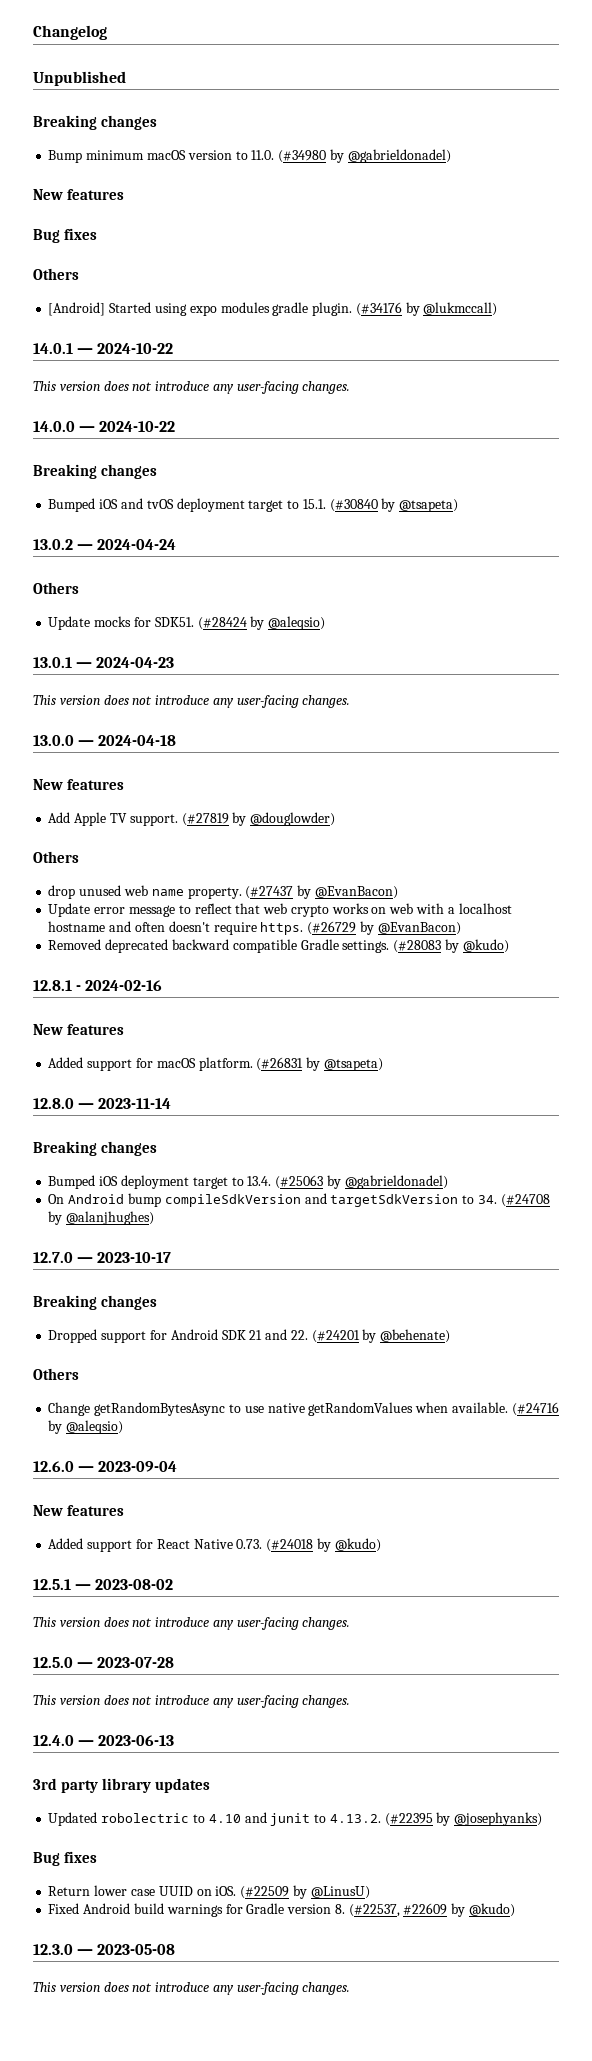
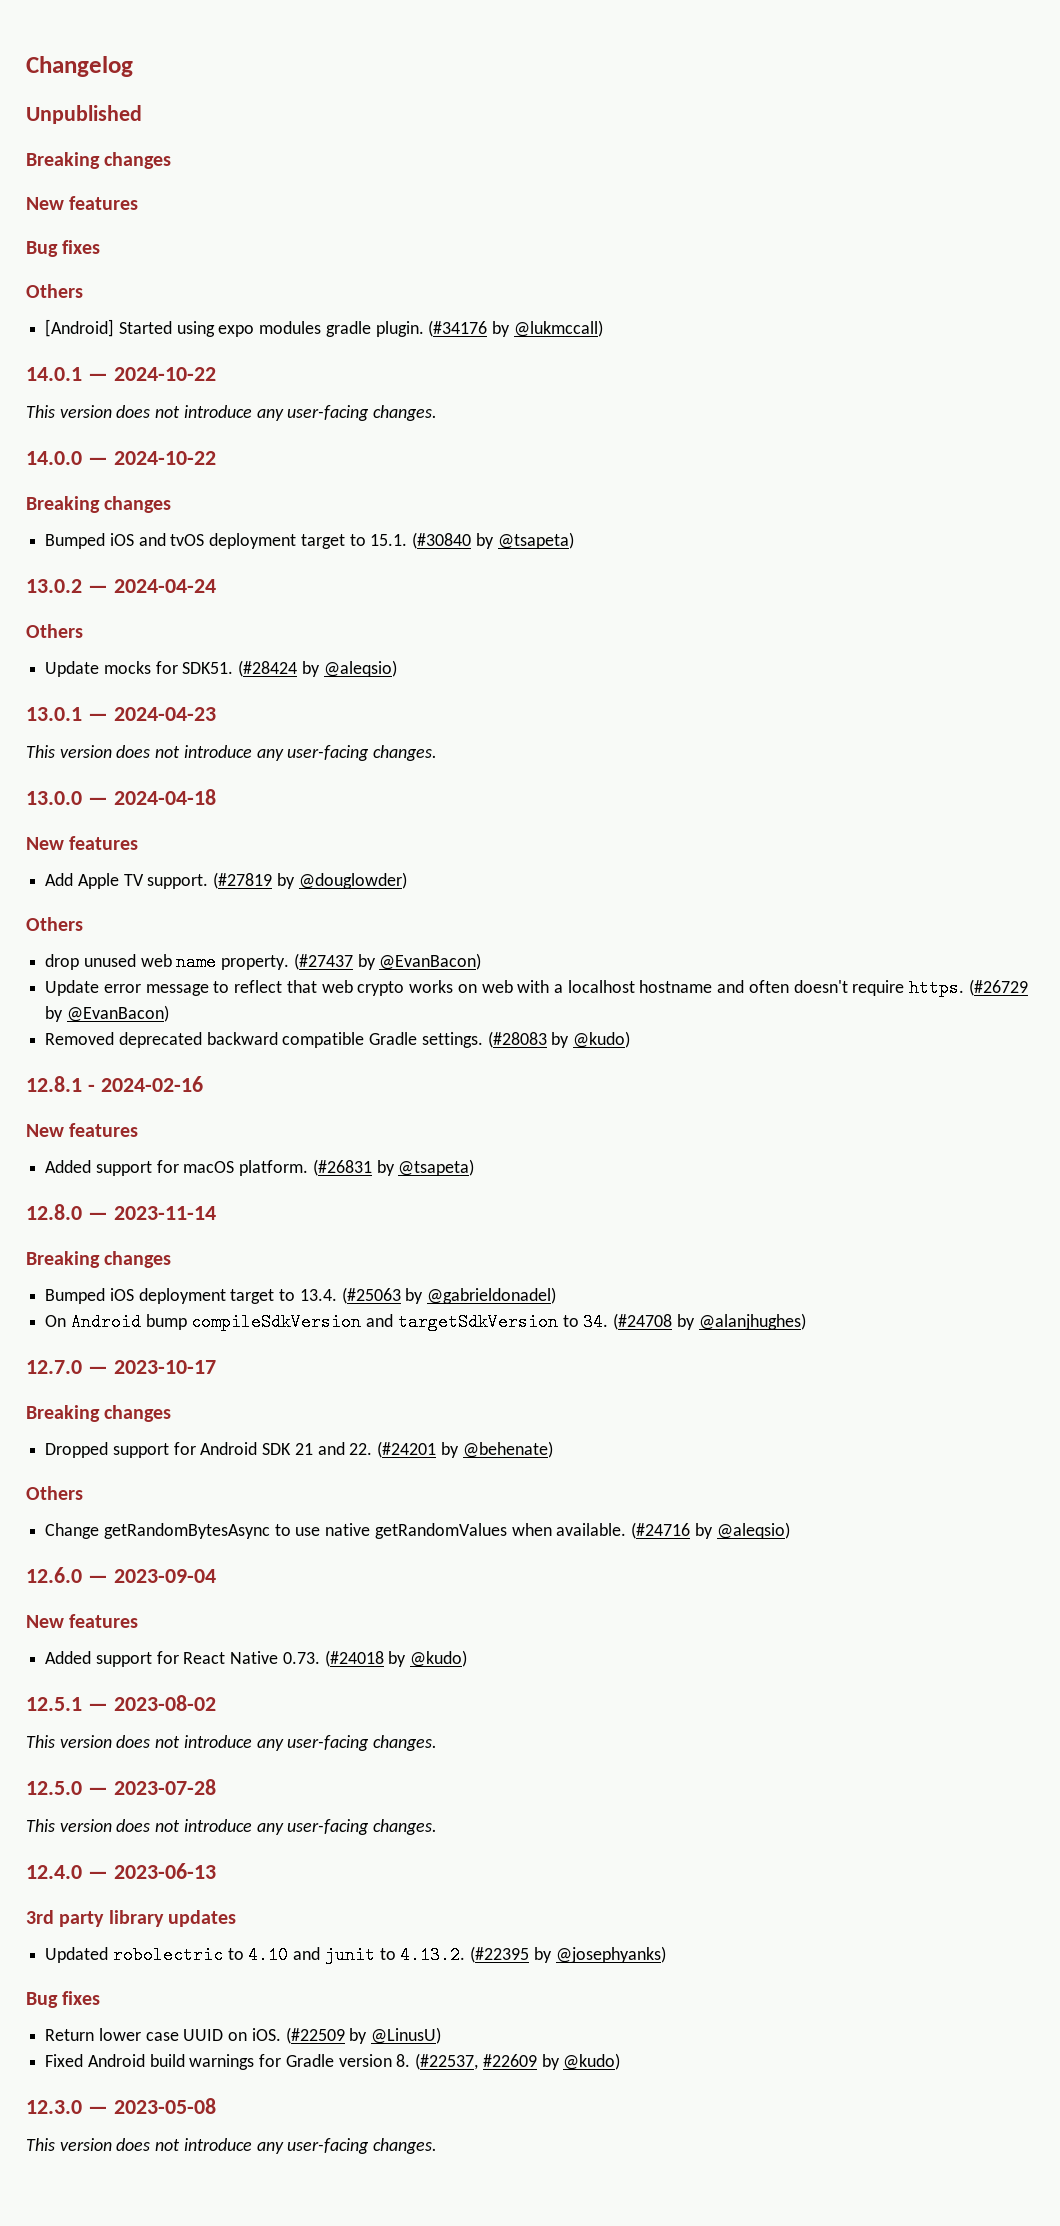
- Bump minimum macOS version to 11.0. (#34980 by @gabrieldonadel)

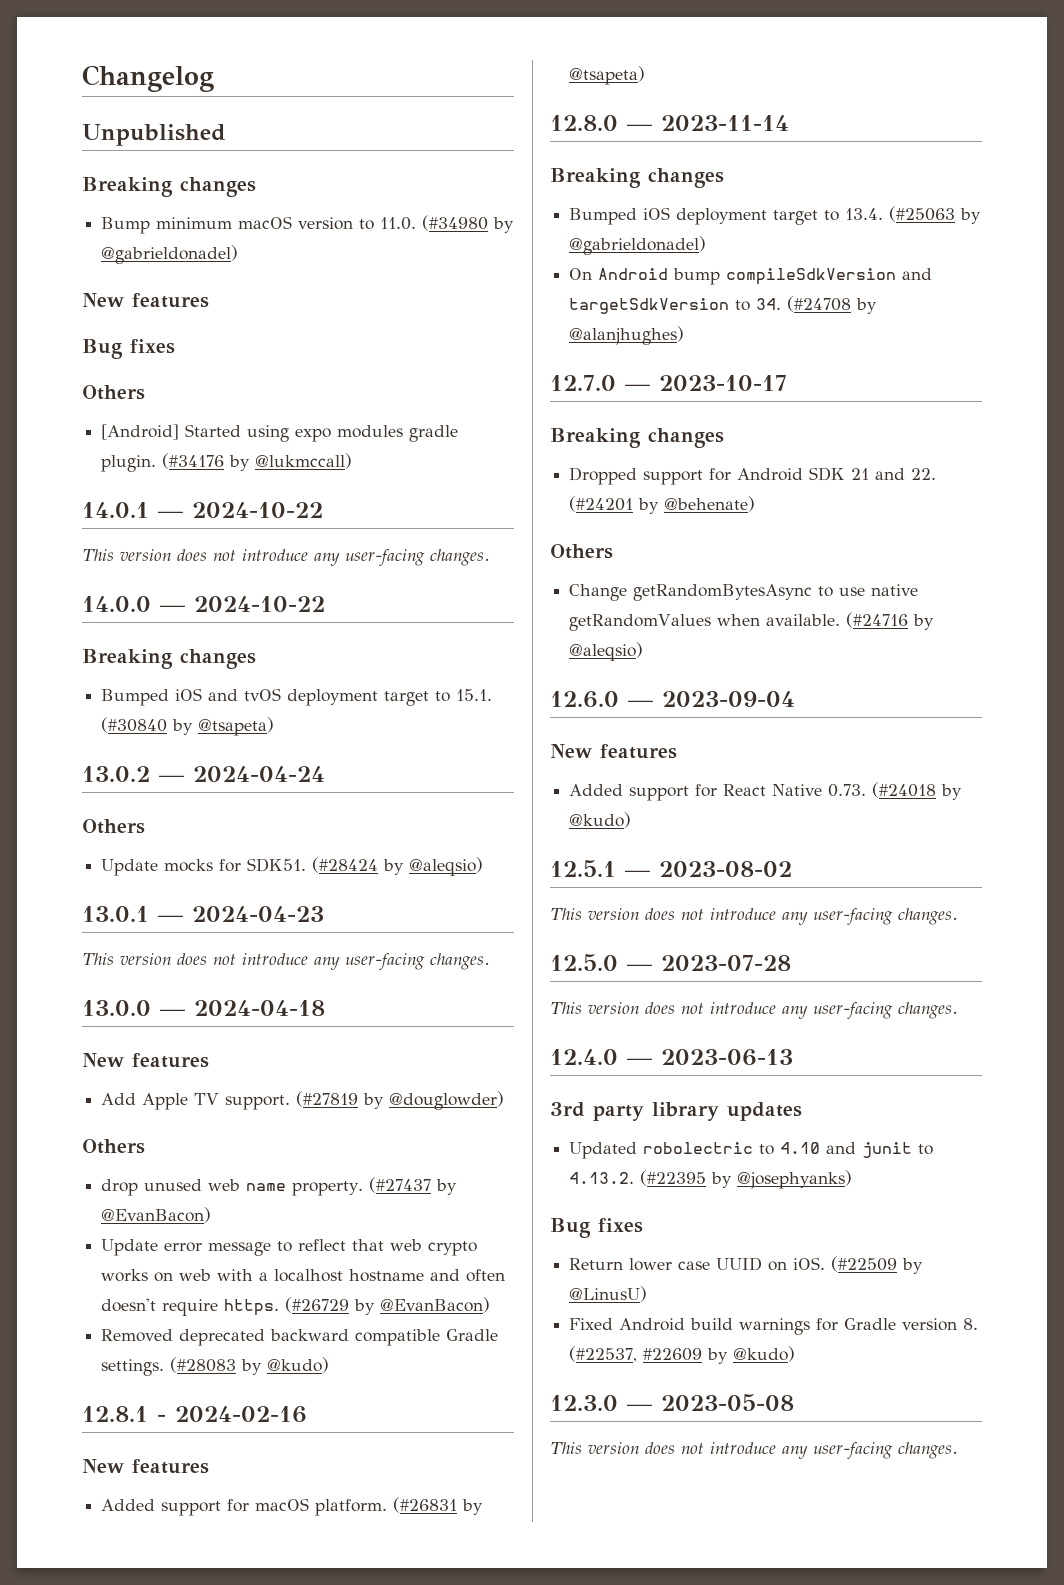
+ Bump minimum macOS version to 11.0. (#34980 by @gabrieldonadel)

